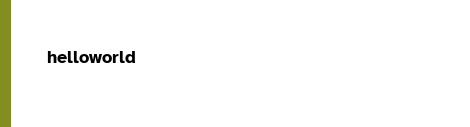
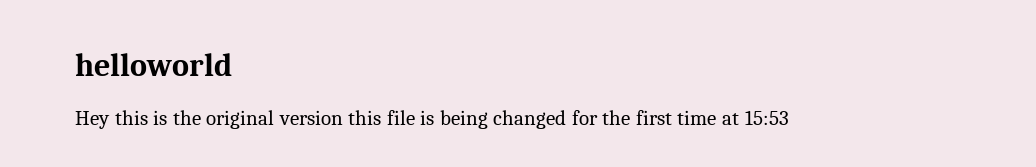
+ Hey this is the original version this file is being changed for the first time at 15:53

